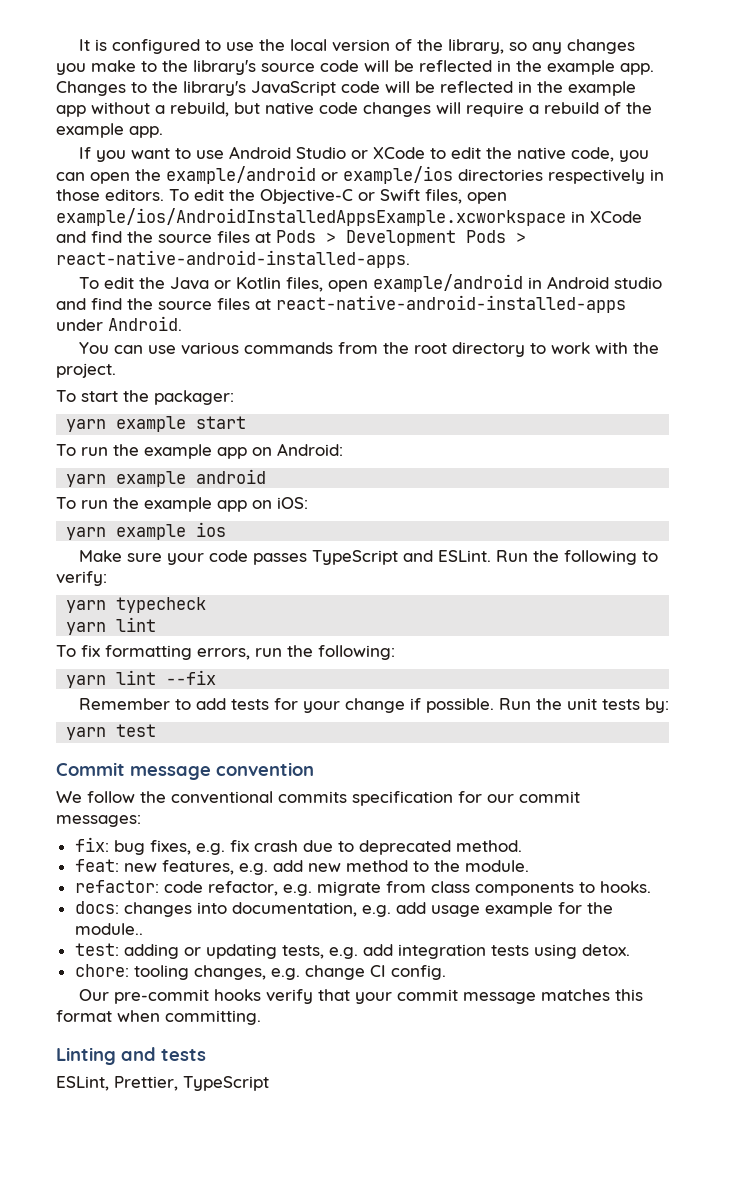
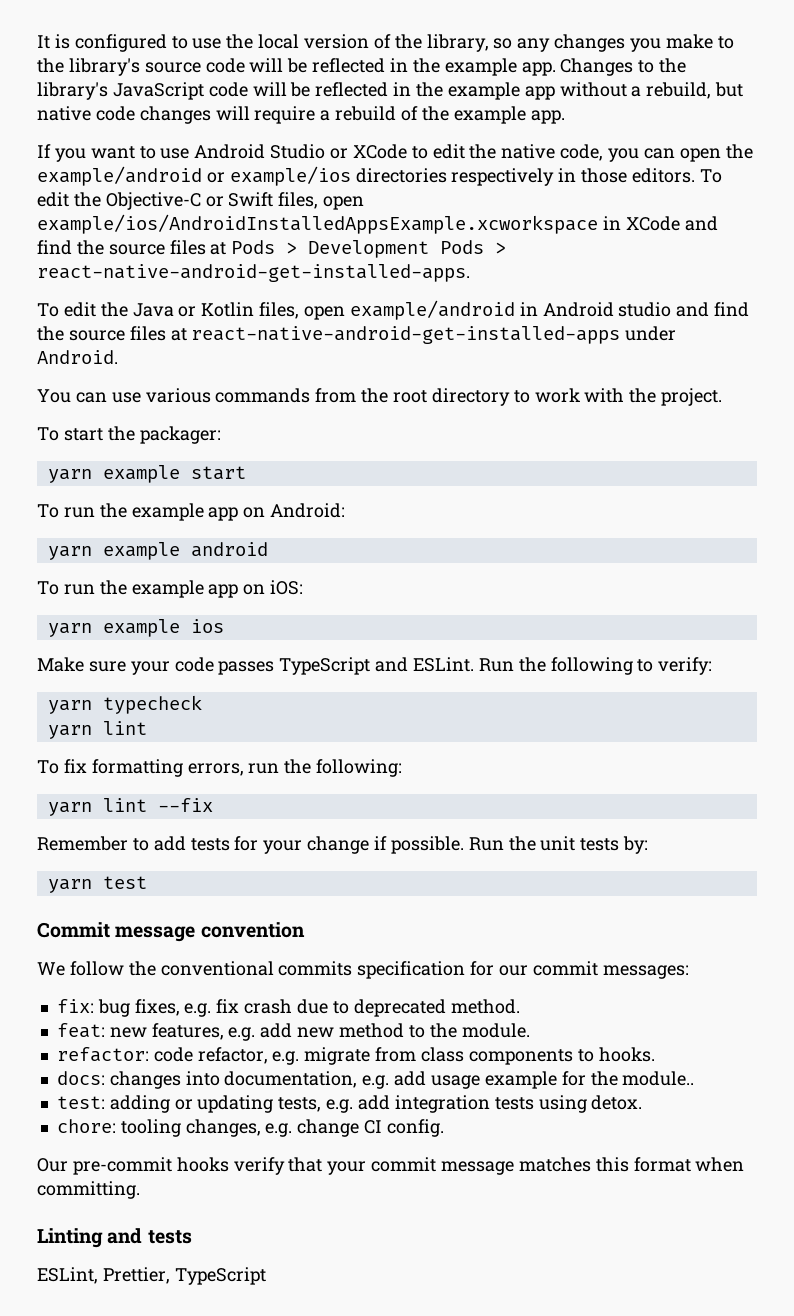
- To edit the Objective-C or Swift files, open example/ios/AndroidInstalledAppsExample.xcworkspace in XCode and find the source files at Pods > Development Pods > react-native-android-installed-apps.
+ To edit the Objective-C or Swift files, open example/ios/AndroidInstalledAppsExample.xcworkspace in XCode and find the source files at Pods > Development Pods > react-native-android-get-installed-apps.
- To edit the Java or Kotlin files, open example/android in Android studio and find the source files at react-native-android-installed-apps under Android.
+ To edit the Java or Kotlin files, open example/android in Android studio and find the source files at react-native-android-get-installed-apps under Android.

